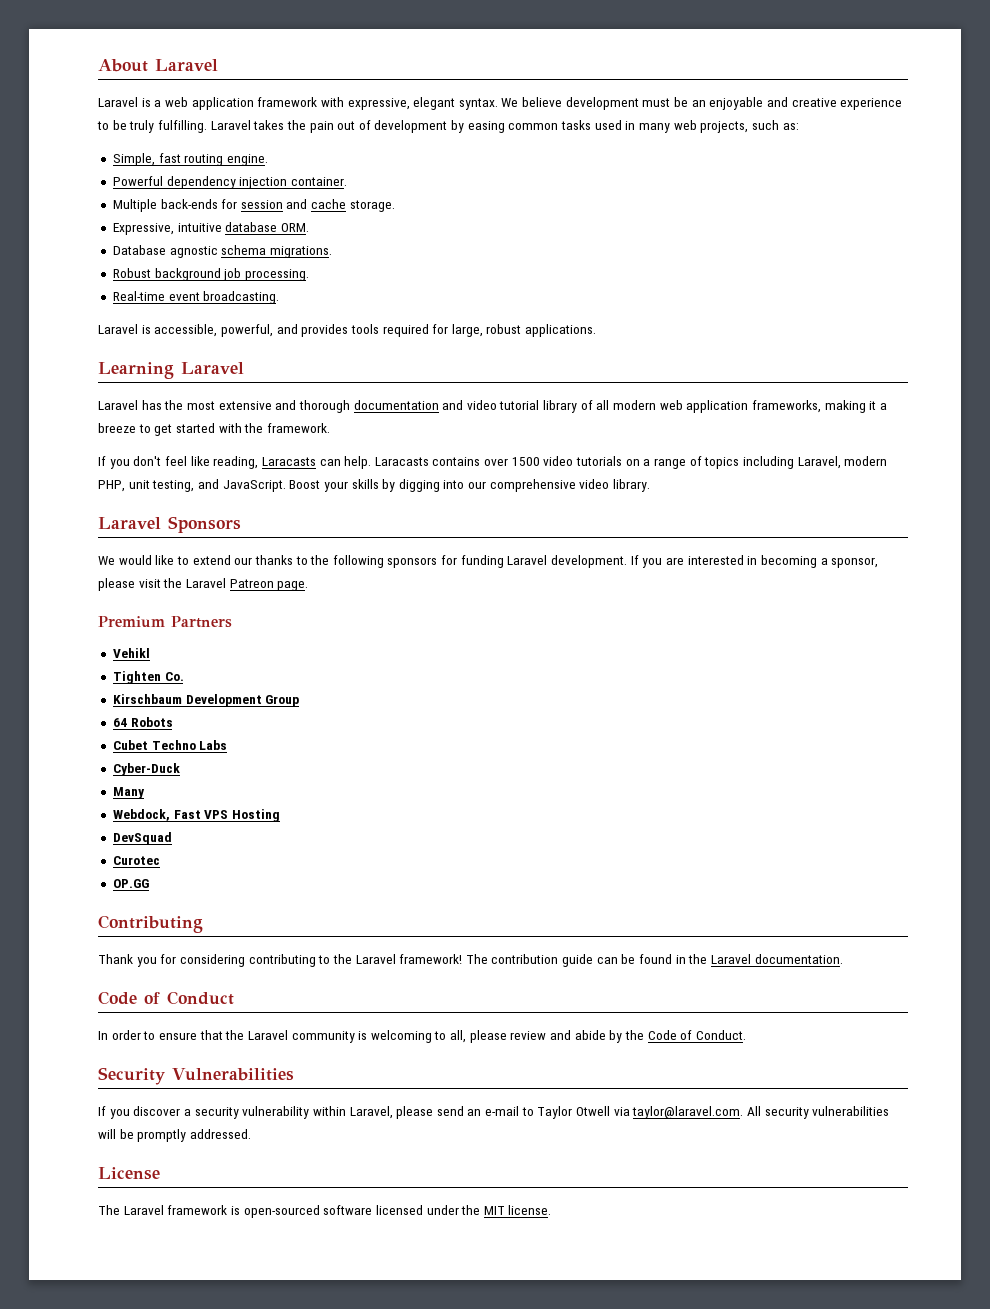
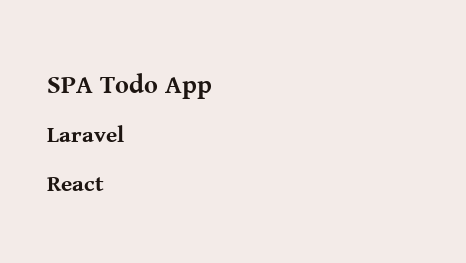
- About Laravel
- Laravel is a web application framework with expressive, elegant syntax. We believe development must be an enjoyable and creative experience to be truly fulfilling. Laravel takes the pain out of development by easing common tasks used in many web projects, such as:
- Simple, fast routing engine.
- Powerful dependency injection container.
- Multiple back-ends for session and cache storage.
- Expressive, intuitive database ORM.
- Database agnostic schema migrations.
- Robust background job processing.
- Real-time event broadcasting.
- Laravel is accessible, powerful, and provides tools required for large, robust applications.
- Learning Laravel
- Laravel has the most extensive and thorough documentation and video tutorial library of all modern web application frameworks, making it a breeze to get started with the framework.
- If you don't feel like reading, Laracasts can help. Laracasts contains over 1500 video tutorials on a range of topics including Laravel, modern PHP, unit testing, and JavaScript. Boost your skills by digging into our comprehensive video library.
- Laravel Sponsors
- We would like to extend our thanks to the following sponsors for funding Laravel development. If you are interested in becoming a sponsor, please visit the Laravel Patreon page.
- Premium Partners
- Vehikl
- Tighten Co.
- Kirschbaum Development Group
- 64 Robots
- Cubet Techno Labs
- Cyber-Duck
- Many
- Webdock, Fast VPS Hosting
- DevSquad
- Curotec
- OP.GG
- Contributing
- Thank you for considering contributing to the Laravel framework! The contribution guide can be found in the Laravel documentation.
- Code of Conduct
- In order to ensure that the Laravel community is welcoming to all, please review and abide by the Code of Conduct.
- Security Vulnerabilities
- If you discover a security vulnerability within Laravel, please send an e-mail to Taylor Otwell via taylor@laravel.com. All security vulnerabilities will be promptly addressed.
- License
- The Laravel framework is open-sourced software licensed under the MIT license.
+ SPA Todo App
+ Laravel
+ React

